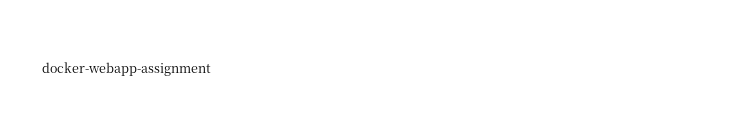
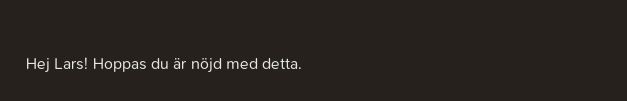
- docker-webapp-assignment
+ Hej Lars! Hoppas du är nöjd med detta.

